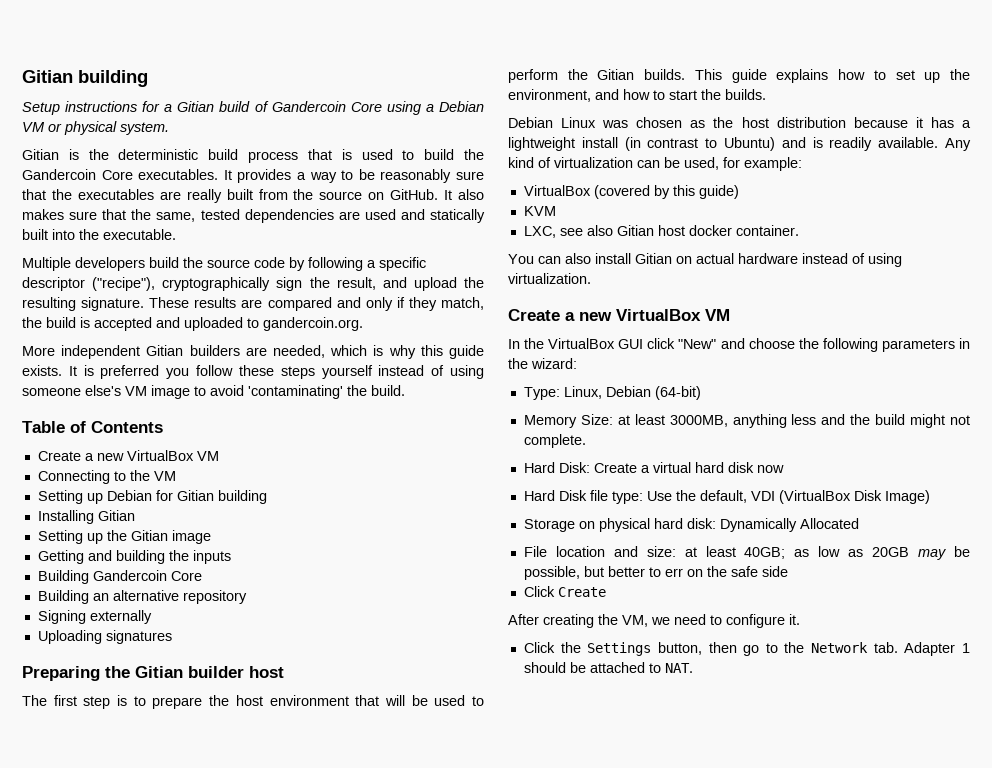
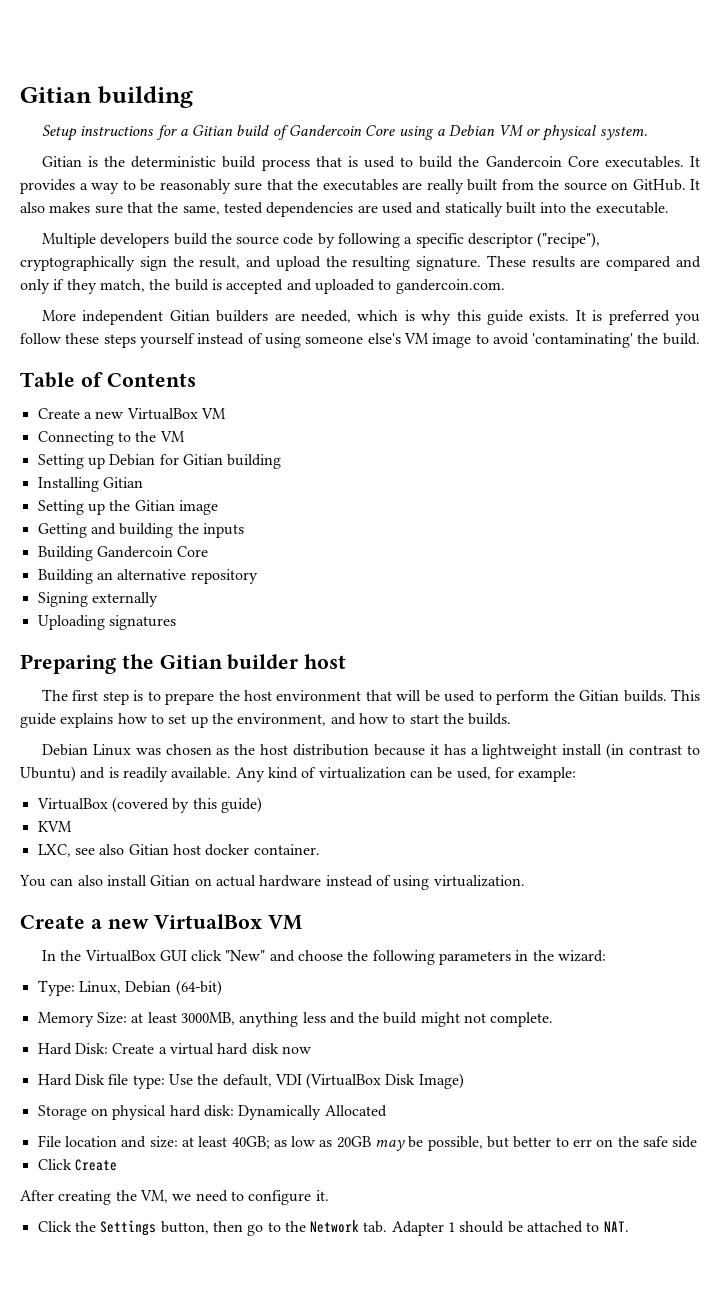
- These results are compared and only if they match, the build is accepted and uploaded to gandercoin.org.
+ These results are compared and only if they match, the build is accepted and uploaded to gandercoin.com.

